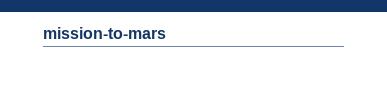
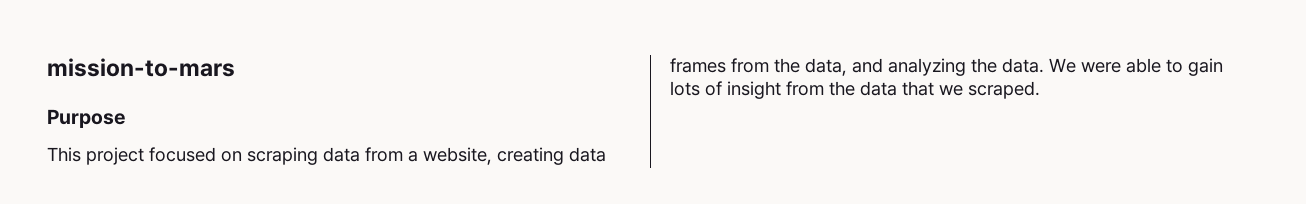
+ Purpose
+ This project focused on scraping data from a website, creating data frames from the data, and analyzing the data. We were able to gain lots of insight from the data that we scraped.

